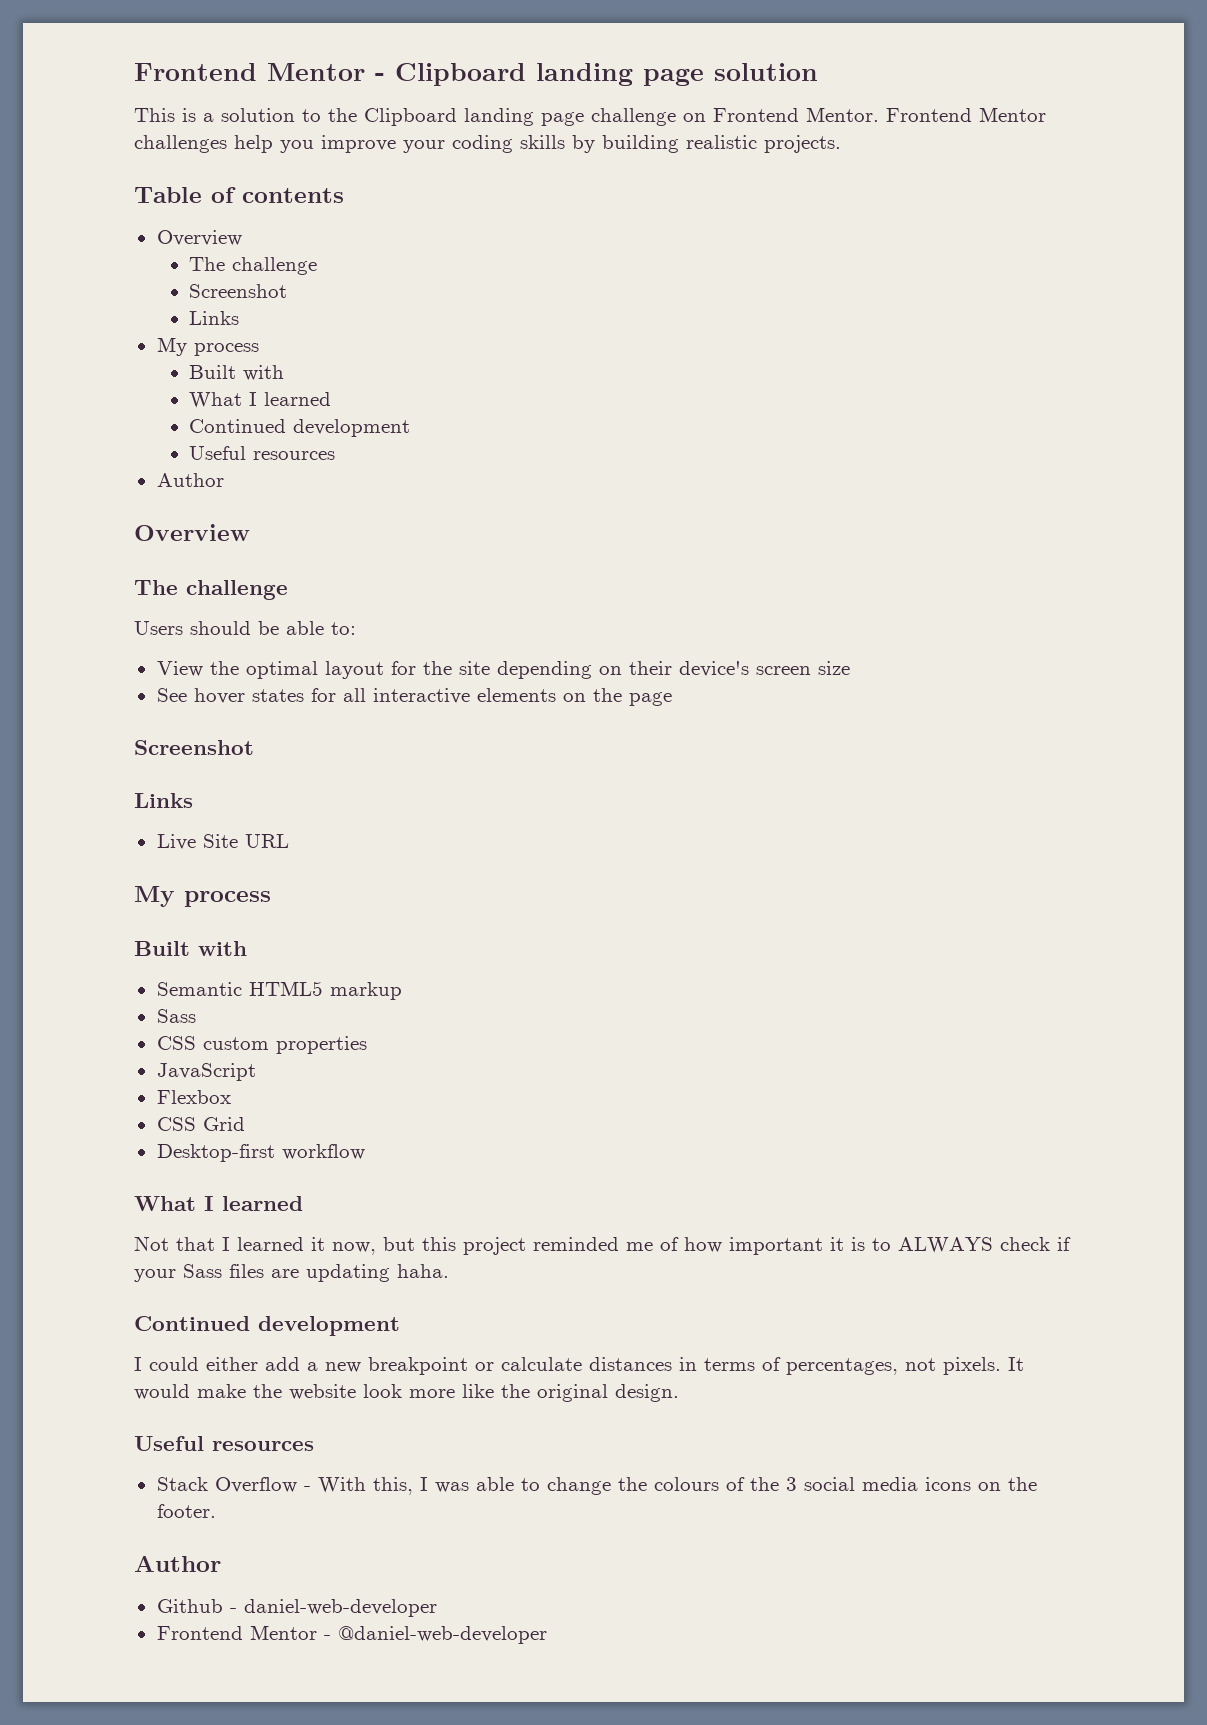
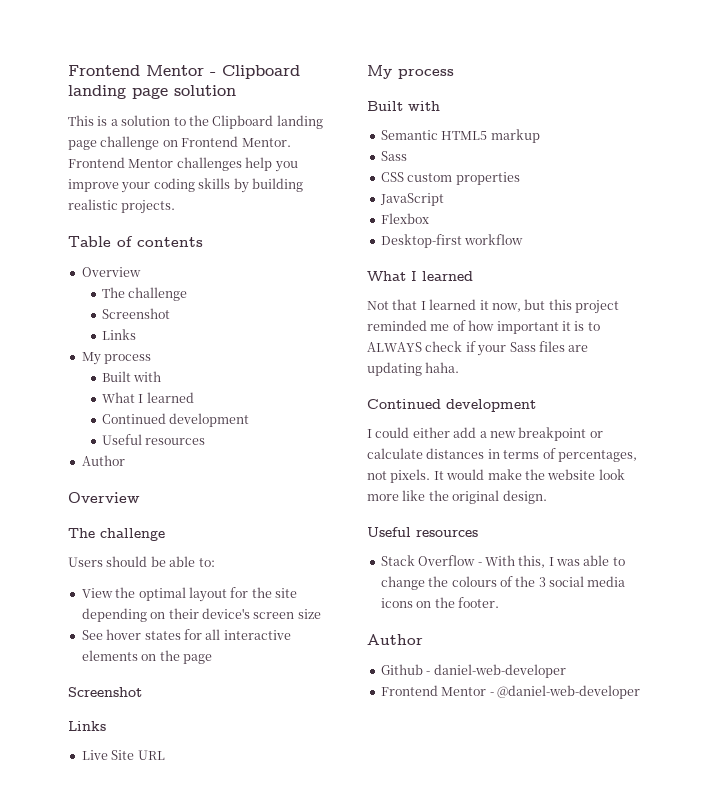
- CSS Grid

